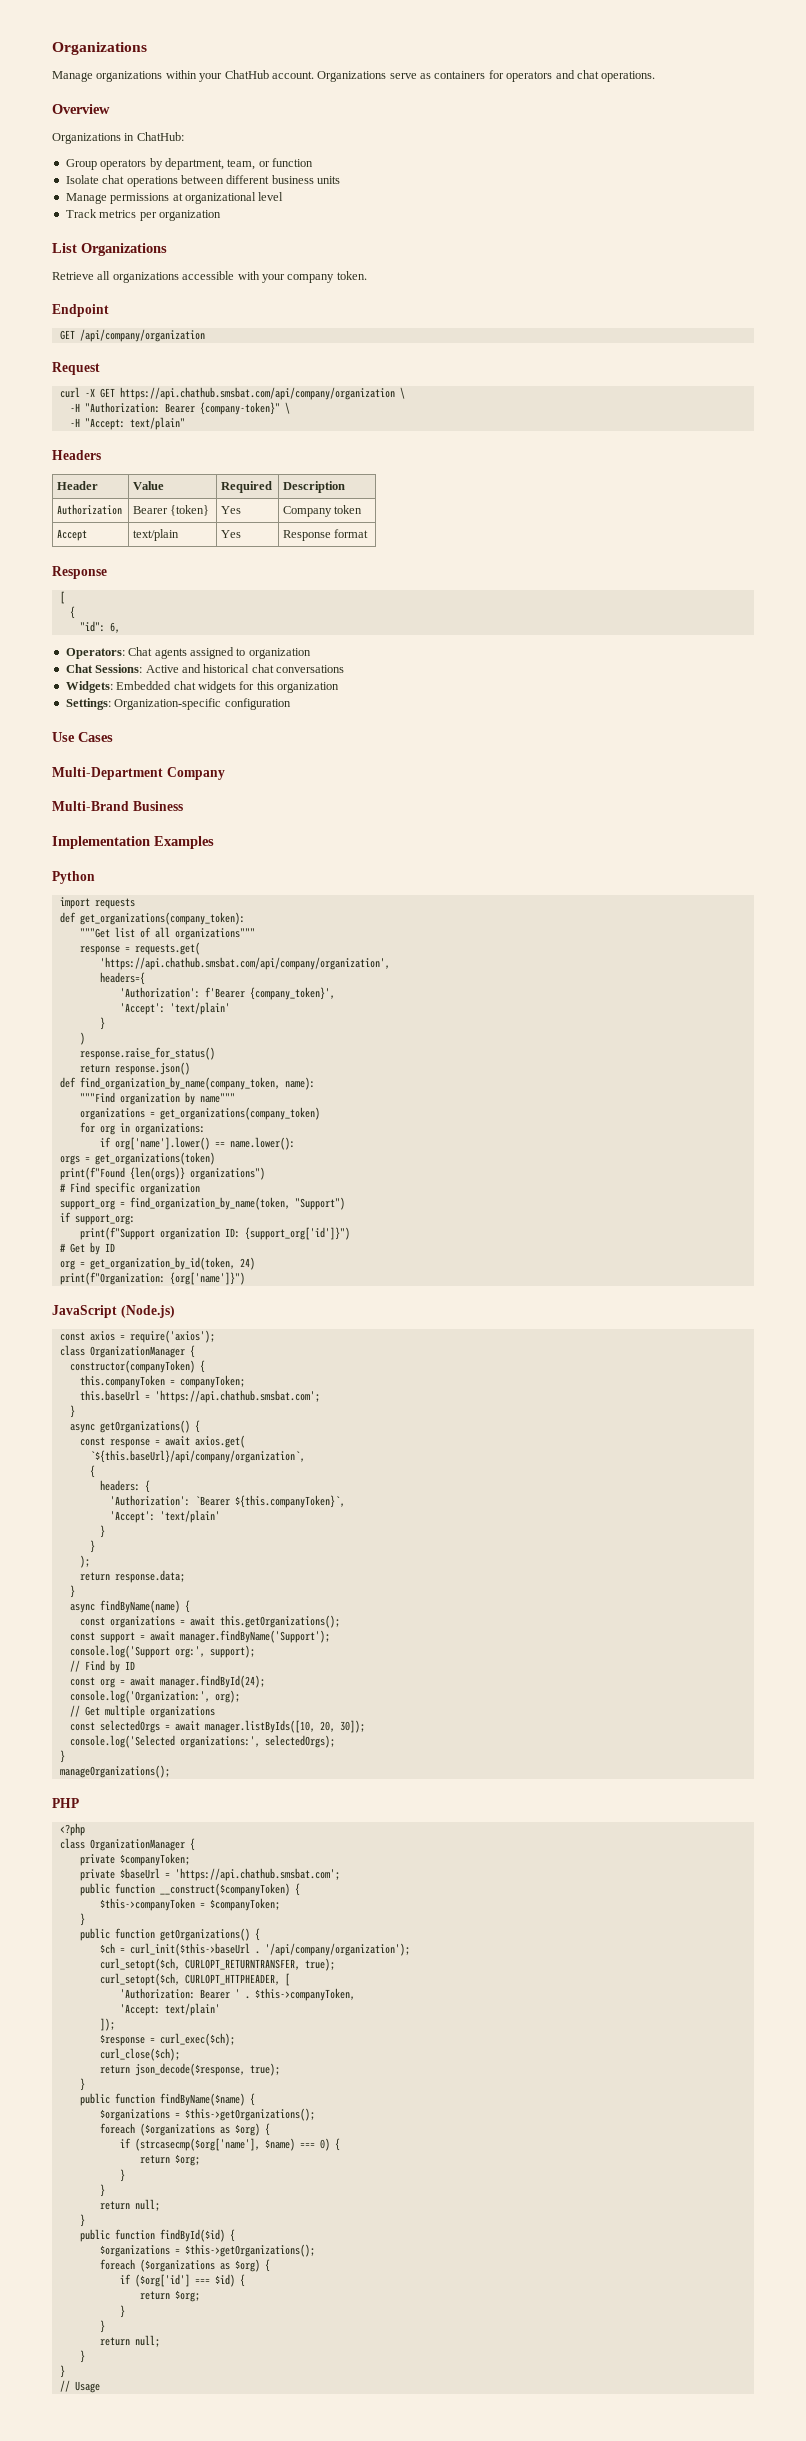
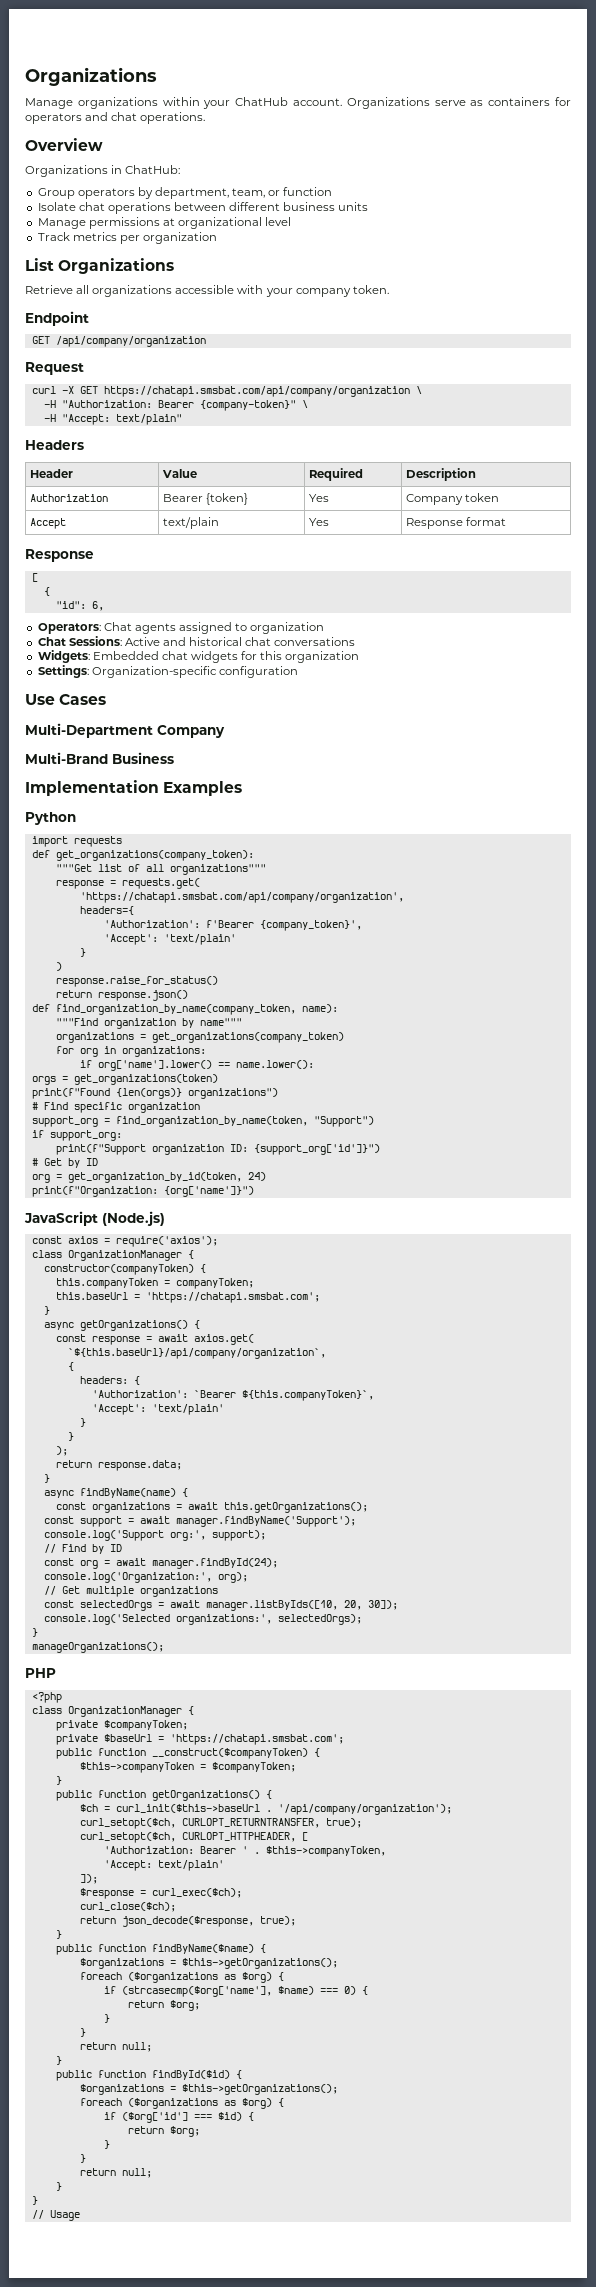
- curl -X GET https://api.chathub.smsbat.com/api/company/organization \
+ curl -X GET https://chatapi.smsbat.com/api/company/organization \
- 'https://api.chathub.smsbat.com/api/company/organization',
+ 'https://chatapi.smsbat.com/api/company/organization',
- this.baseUrl = 'https://api.chathub.smsbat.com';
+ this.baseUrl = 'https://chatapi.smsbat.com';
- private $baseUrl = 'https://api.chathub.smsbat.com';
+ private $baseUrl = 'https://chatapi.smsbat.com';

